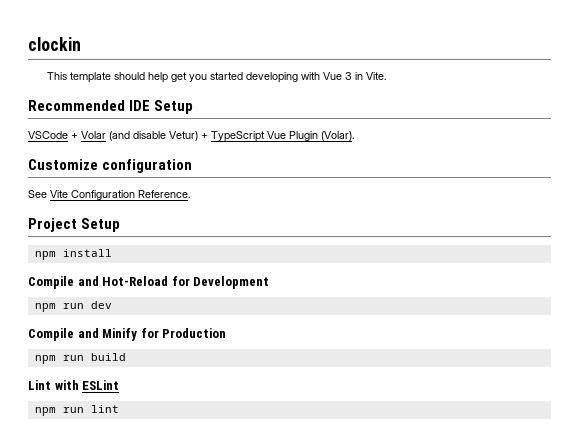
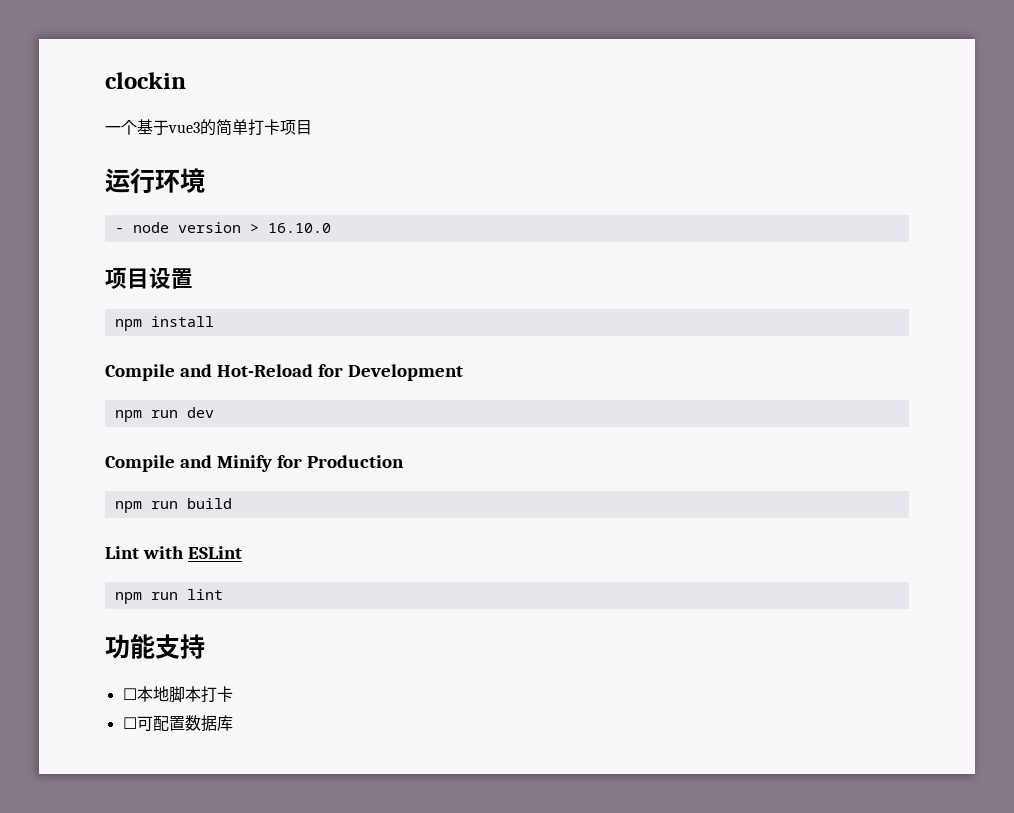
- This template should help get you started developing with Vue 3 in Vite.
- Recommended IDE Setup
- VSCode + Volar (and disable Vetur) + TypeScript Vue Plugin (Volar).
- Customize configuration
- See Vite Configuration Reference.
- Project Setup
+ 一个基于vue3的简单打卡项目
+ 运行环境
+ - node version > 16.10.0
+ 项目设置
+ 功能支持
+ ☐本地脚本打卡
+ ☐可配置数据库

